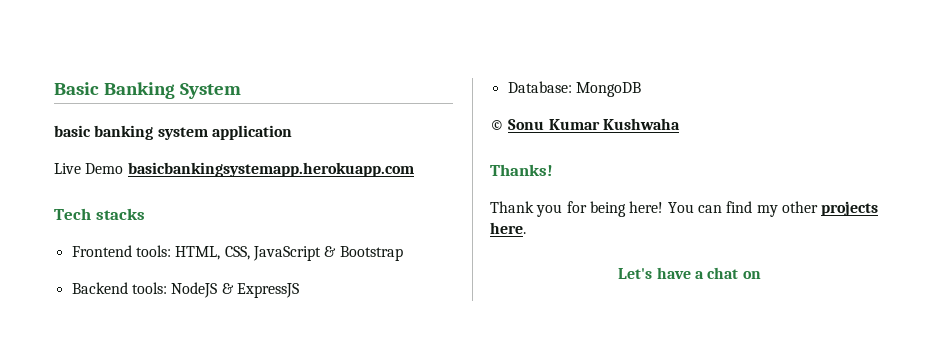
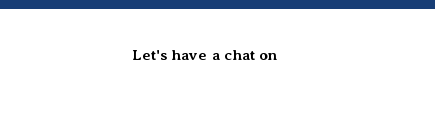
- Basic Banking System
- basic banking system application
- Live Demo basicbankingsystemapp.herokuapp.com
- Tech stacks
- Frontend tools: HTML, CSS, JavaScript & Bootstrap
- Backend tools: NodeJS & ExpressJS
- Database: MongoDB
- © Sonu Kumar Kushwaha
- Thanks!
- Thank you for being here! You can find my other projects here.

